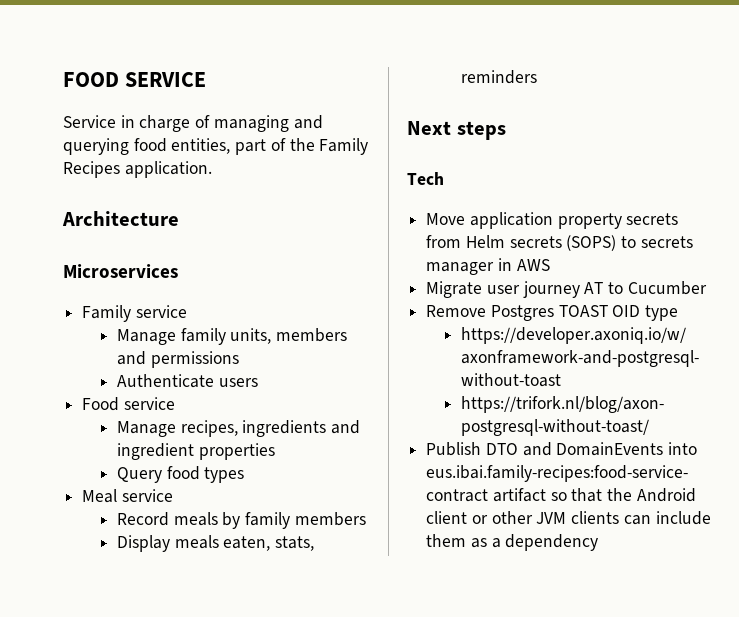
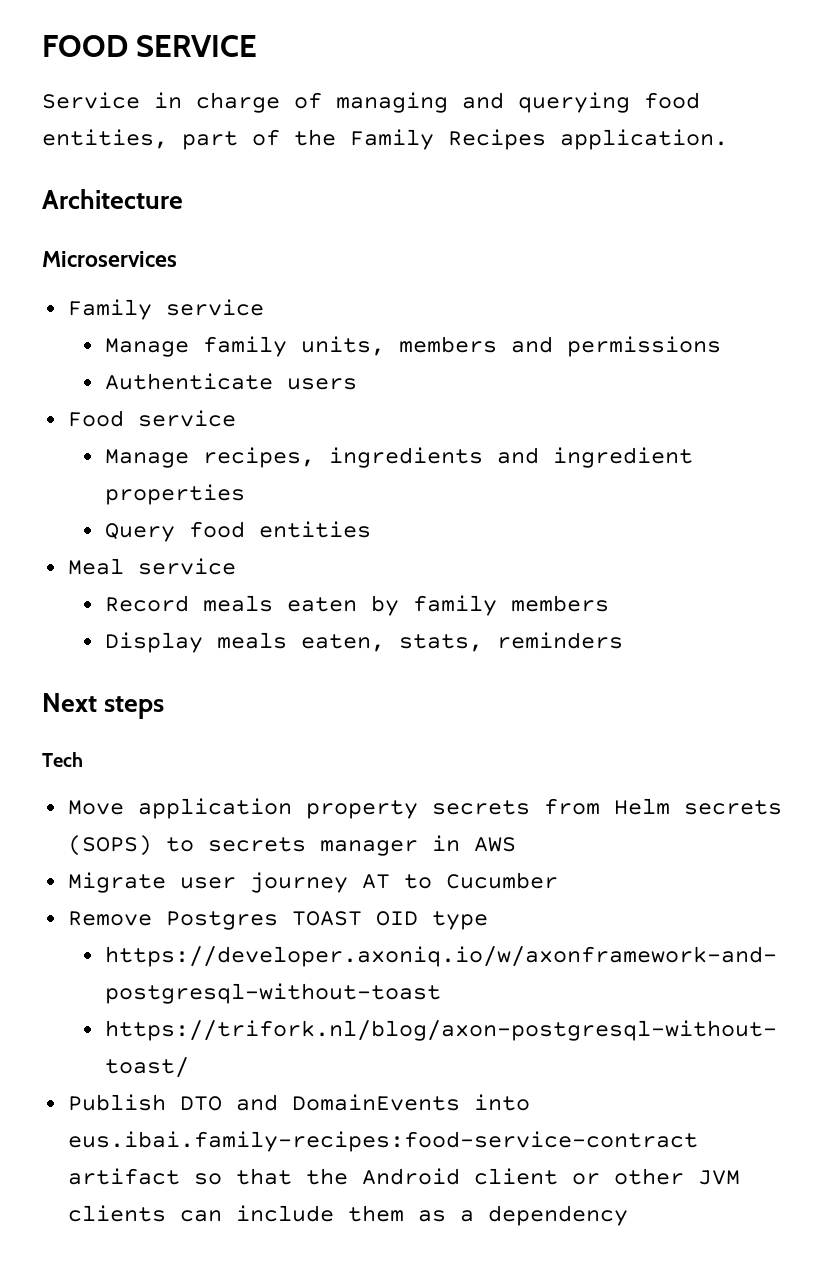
- Query food types
+ Query food entities
- Record meals by family members
+ Record meals eaten by family members

